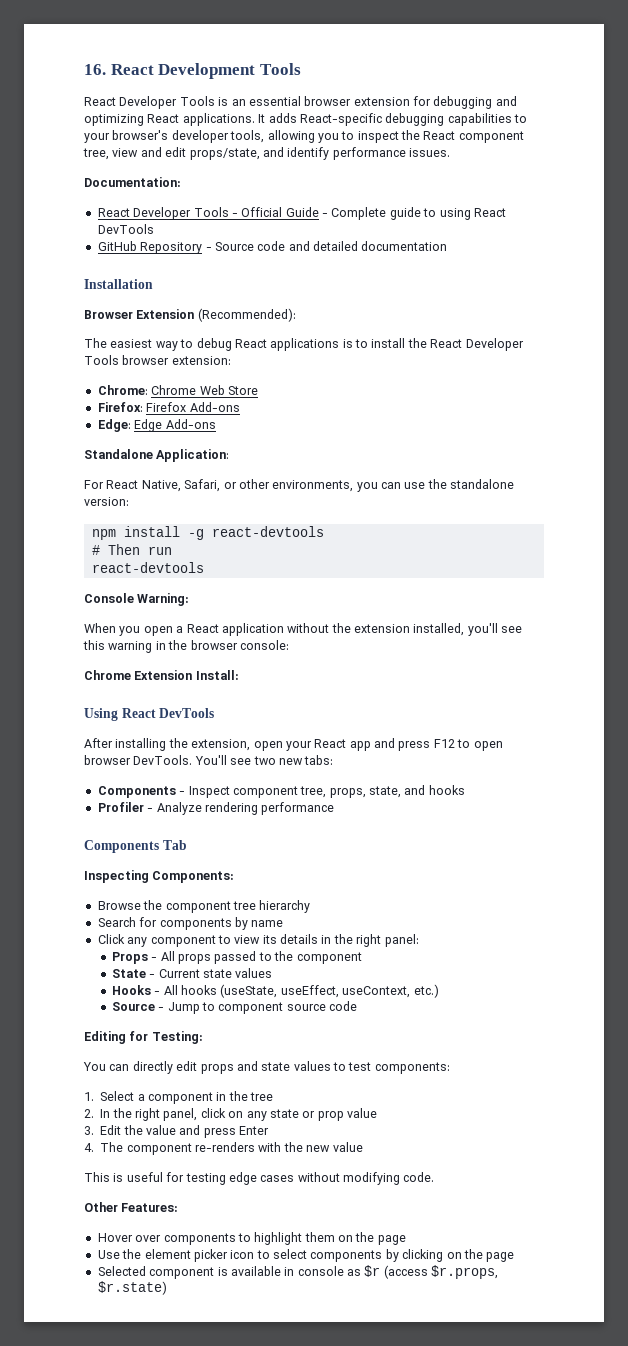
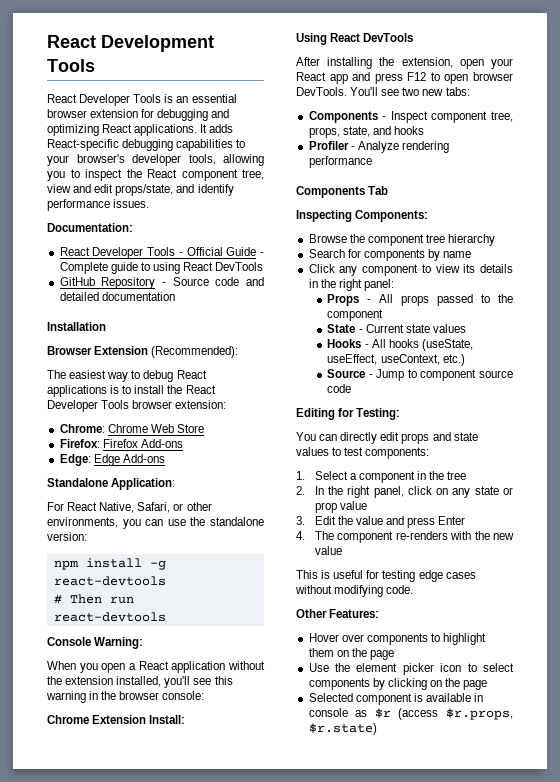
- 16. React Development Tools
+ React Development Tools

